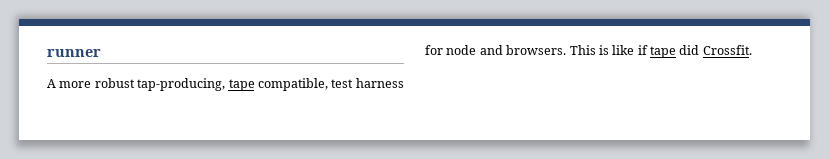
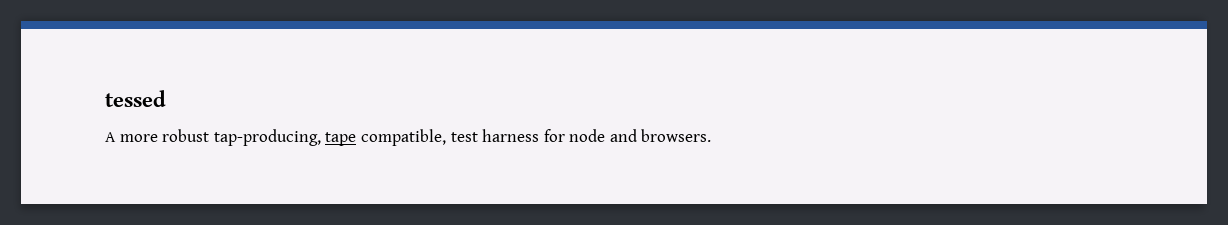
- runner
+ tessed
- This is like if tape did Crossfit.

